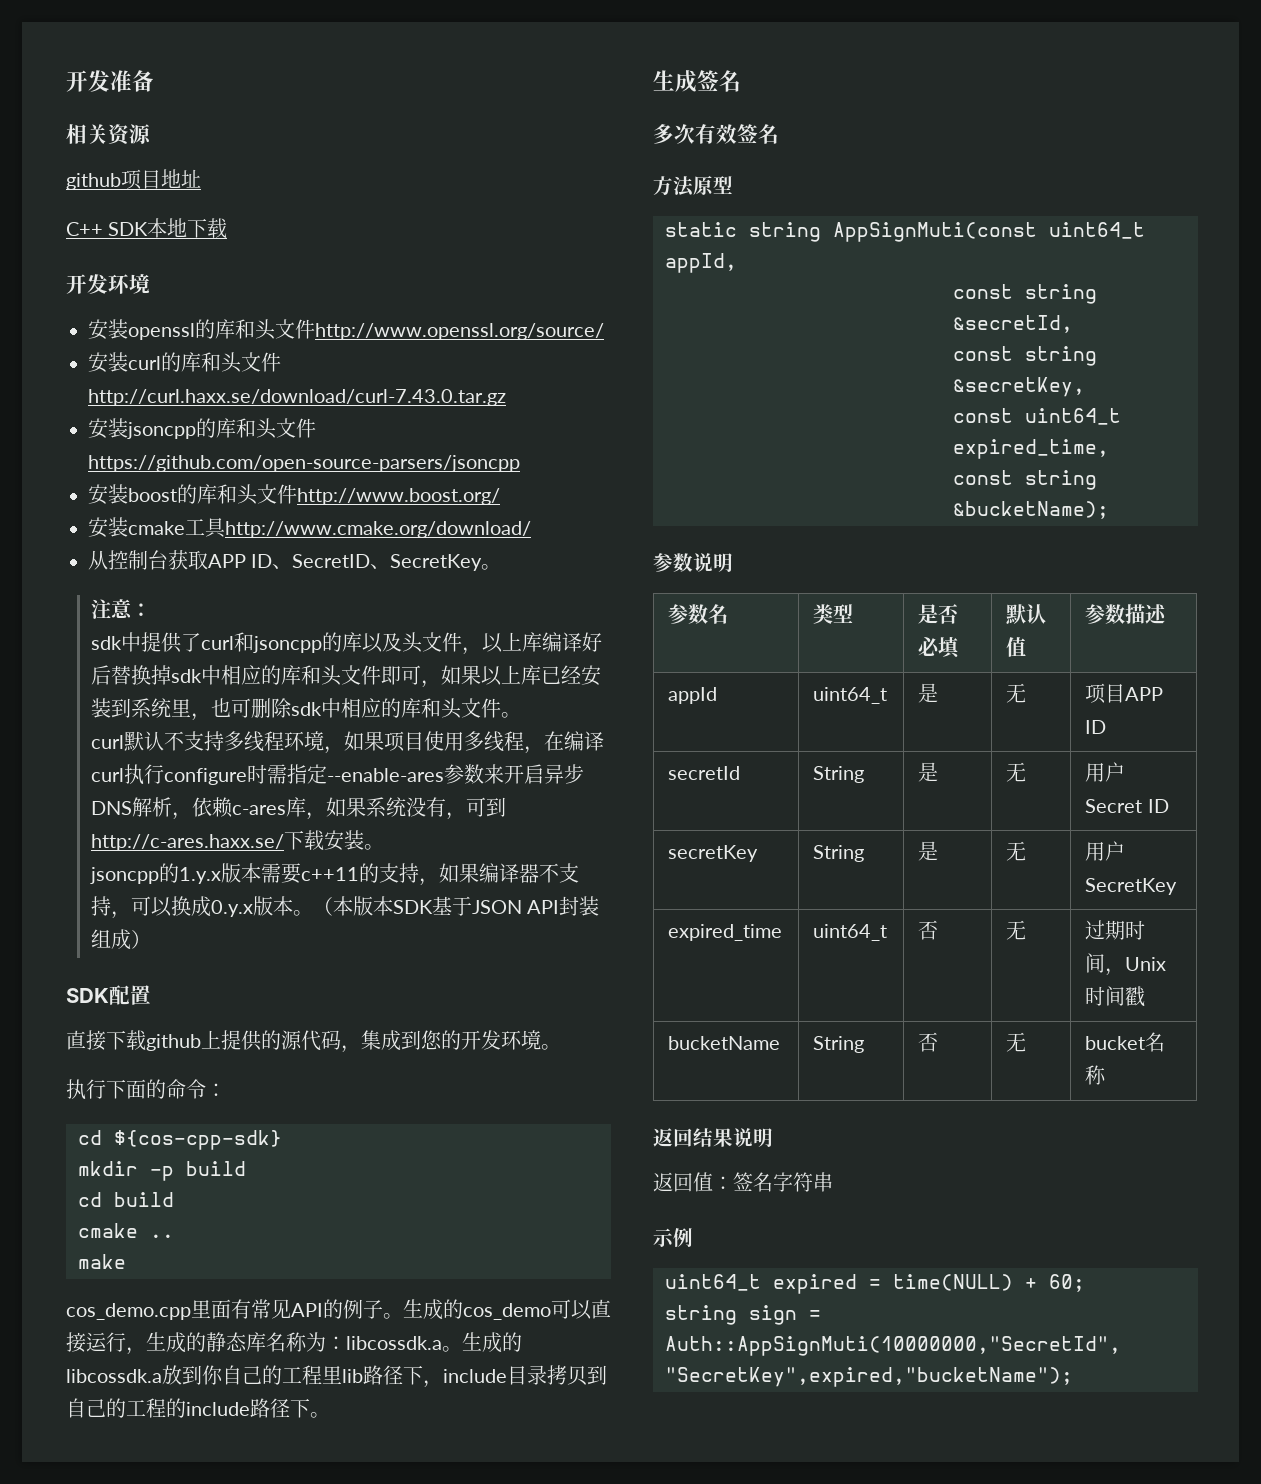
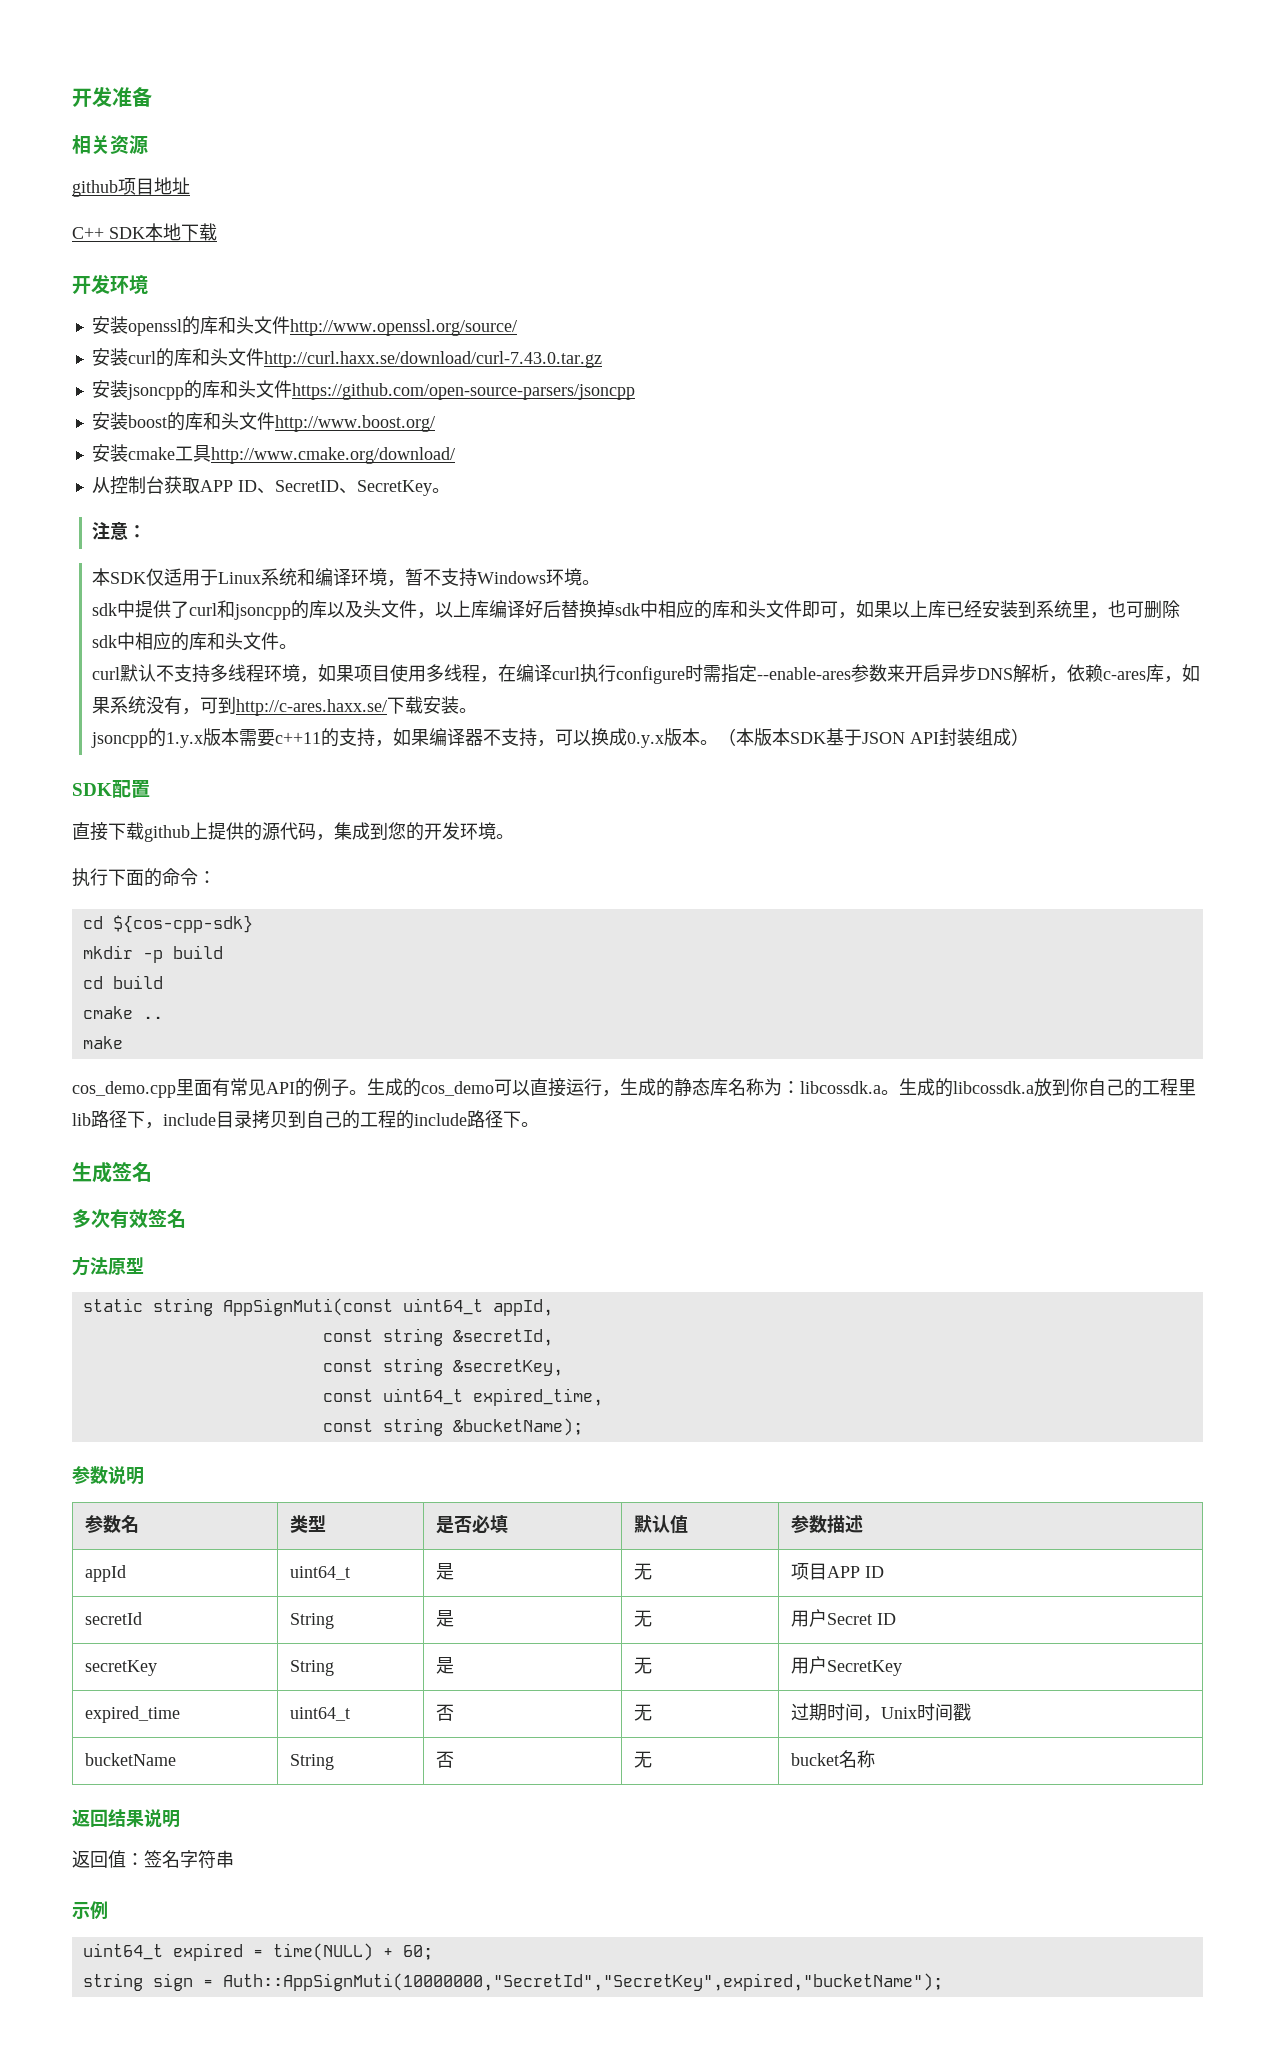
+ 本SDK仅适用于Linux系统和编译环境，暂不支持Windows环境。

